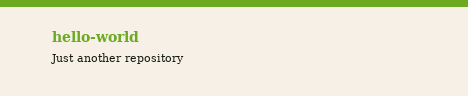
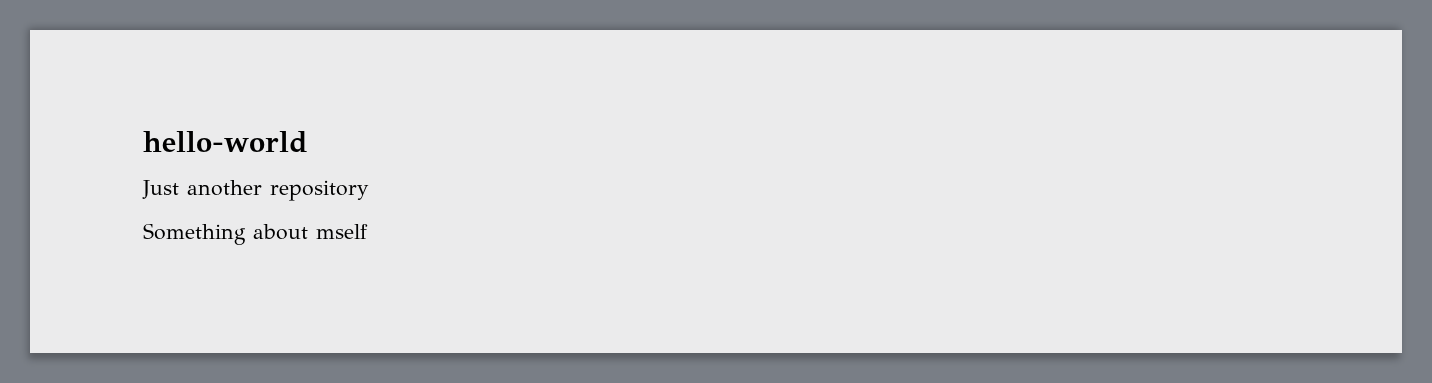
+ Something about mself

